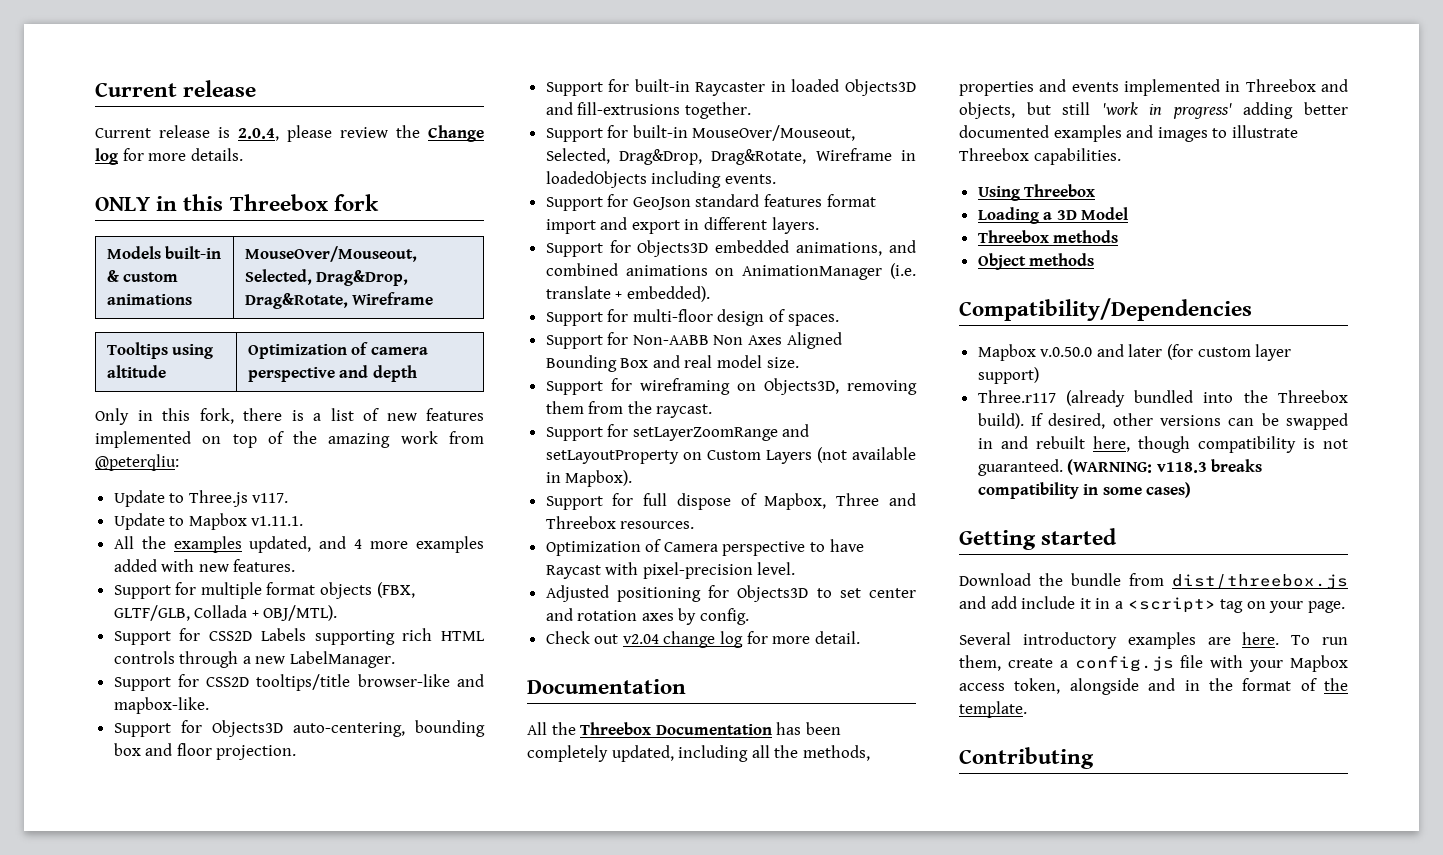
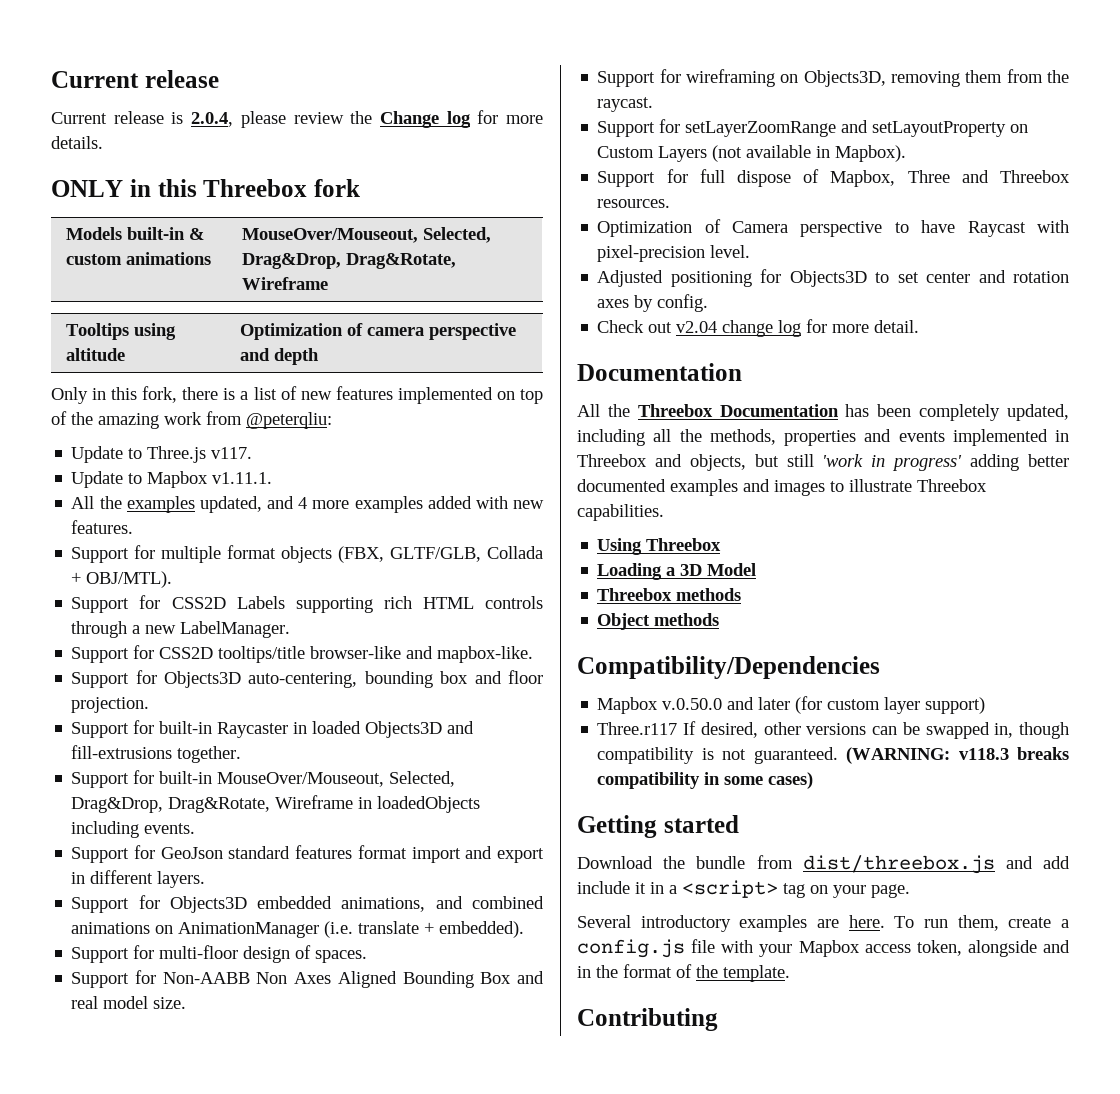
- Three.r117 (already bundled into the Threebox build). If desired, other versions can be swapped in and rebuilt here, though compatibility is not guaranteed.
+ Three.r117 If desired, other versions can be swapped in, though compatibility is not guaranteed.

